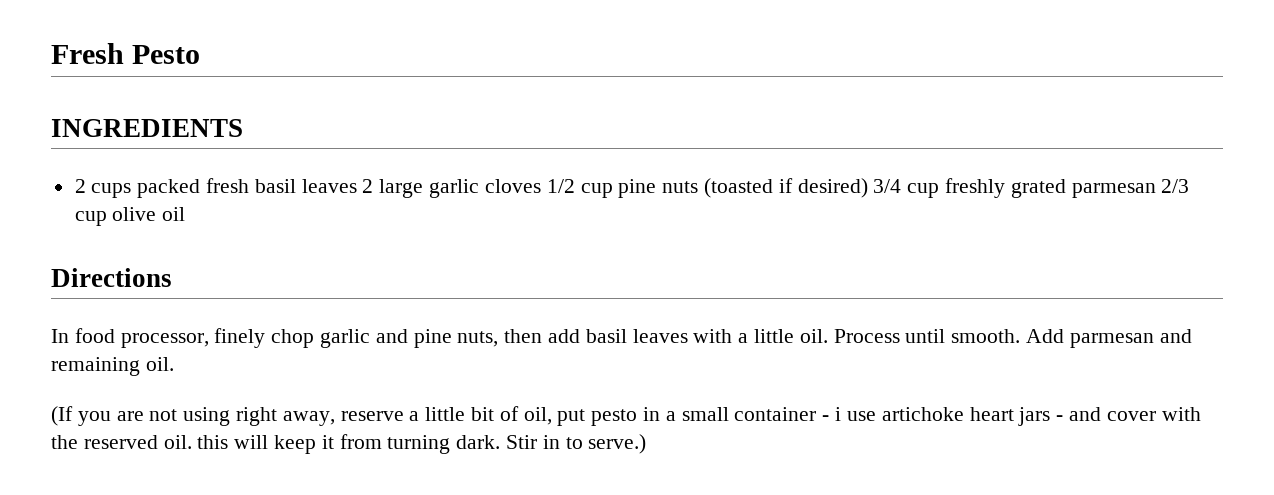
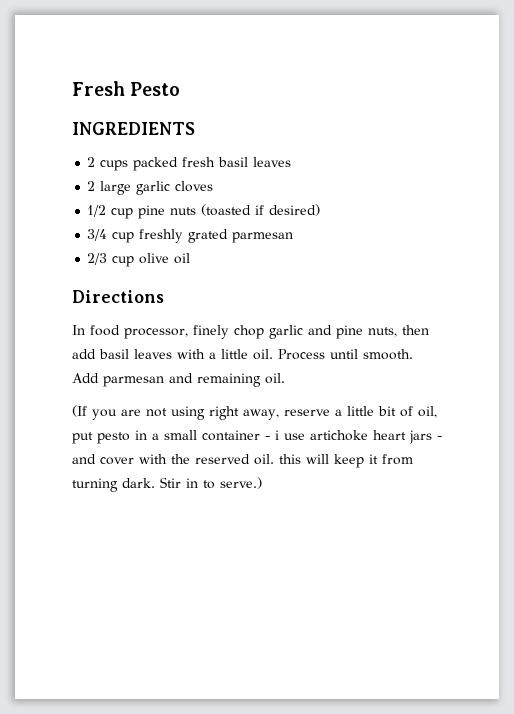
- 2 cups packed fresh basil leaves 2 large garlic cloves 1/2 cup pine nuts (toasted if desired) 3/4 cup freshly grated parmesan 2/3 cup olive oil
+ 2 cups packed fresh basil leaves
+ 2 large garlic cloves
+ 1/2 cup pine nuts (toasted if desired)
+ 3/4 cup freshly grated parmesan
+ 2/3 cup olive oil

